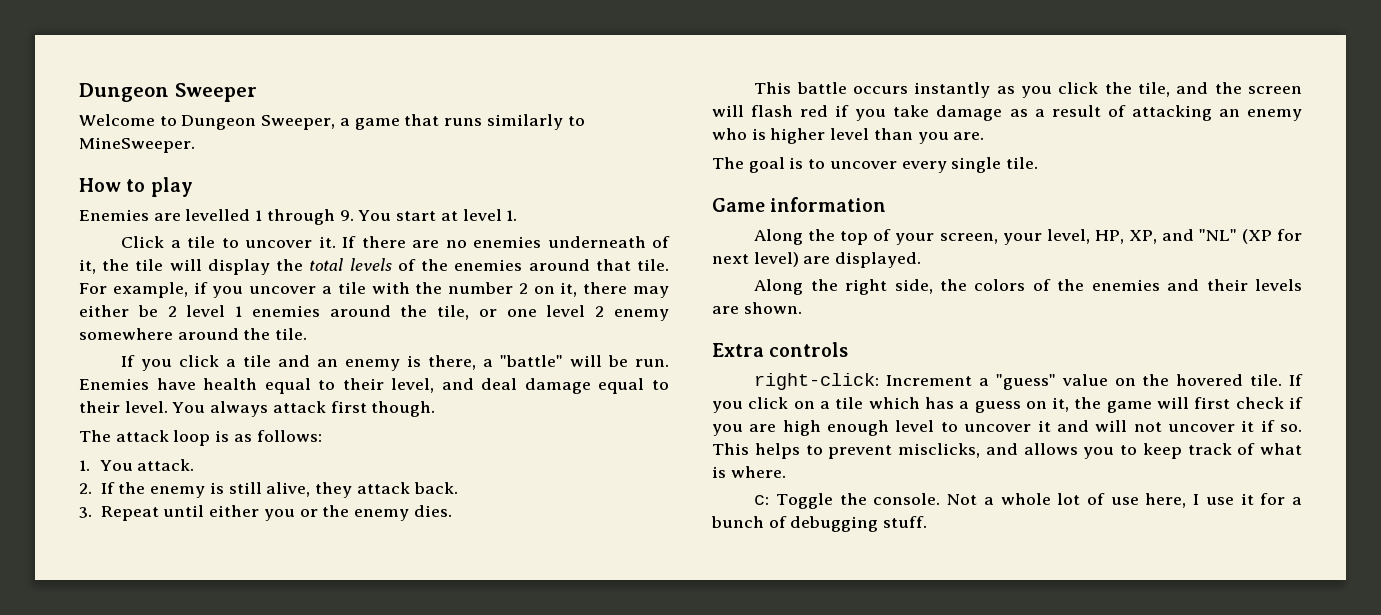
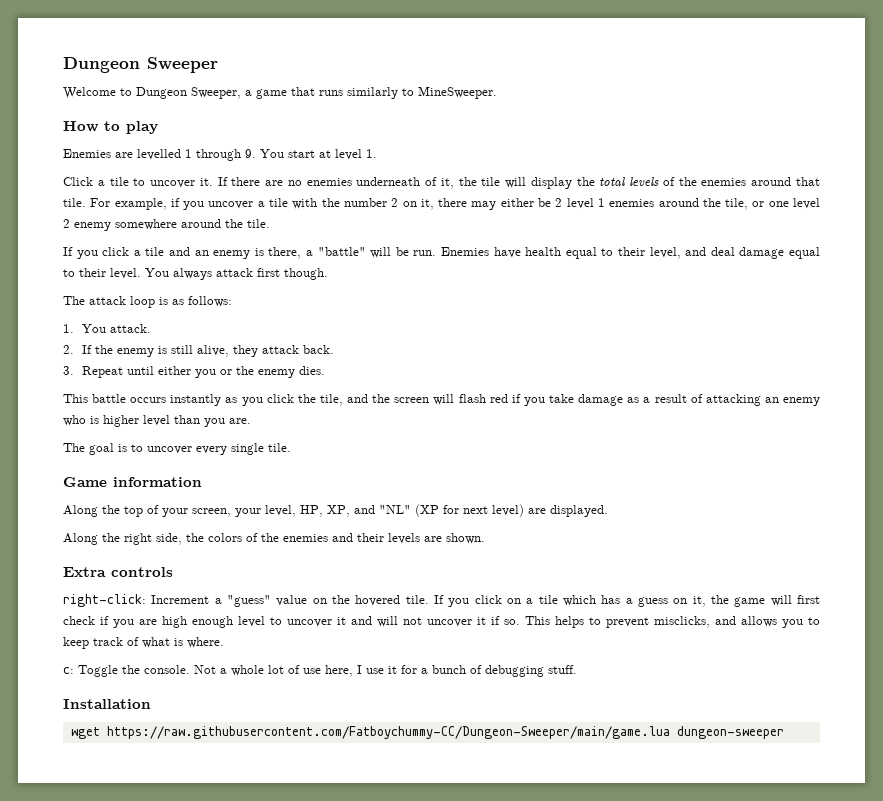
+ Installation
+ wget https://raw.githubusercontent.com/Fatboychummy-CC/Dungeon-Sweeper/main/game.lua dungeon-sweeper

